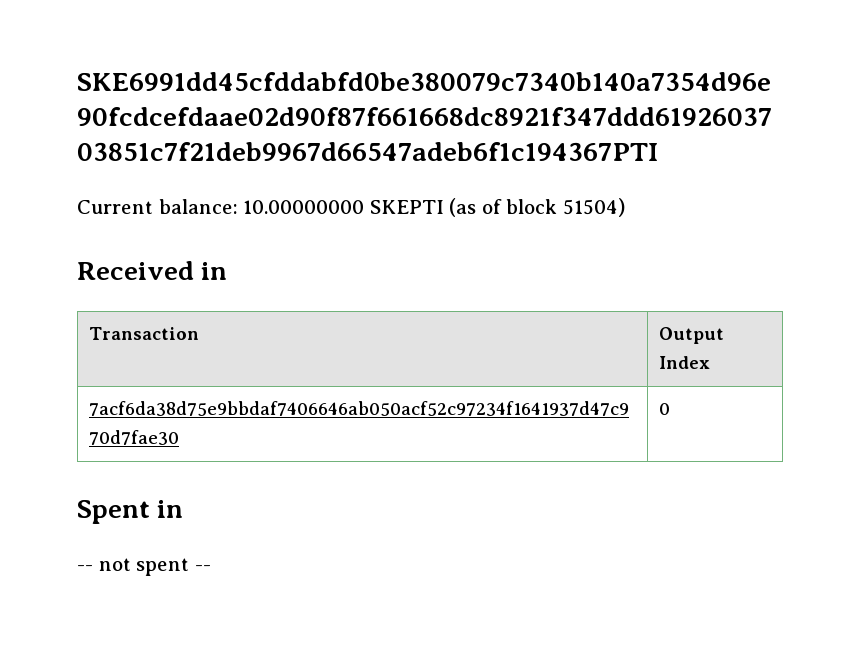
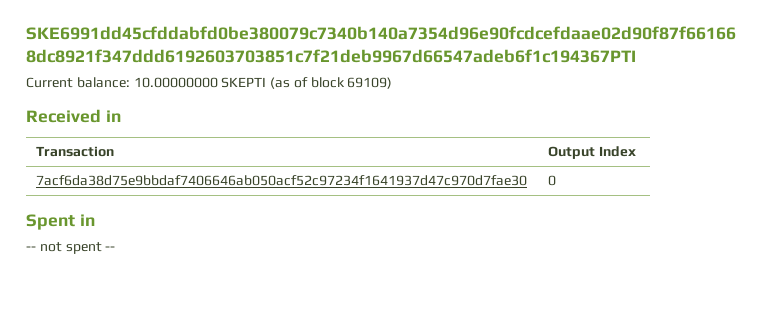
- Current balance: 10.00000000 SKEPTI (as of block 51504)
+ Current balance: 10.00000000 SKEPTI (as of block 69109)

